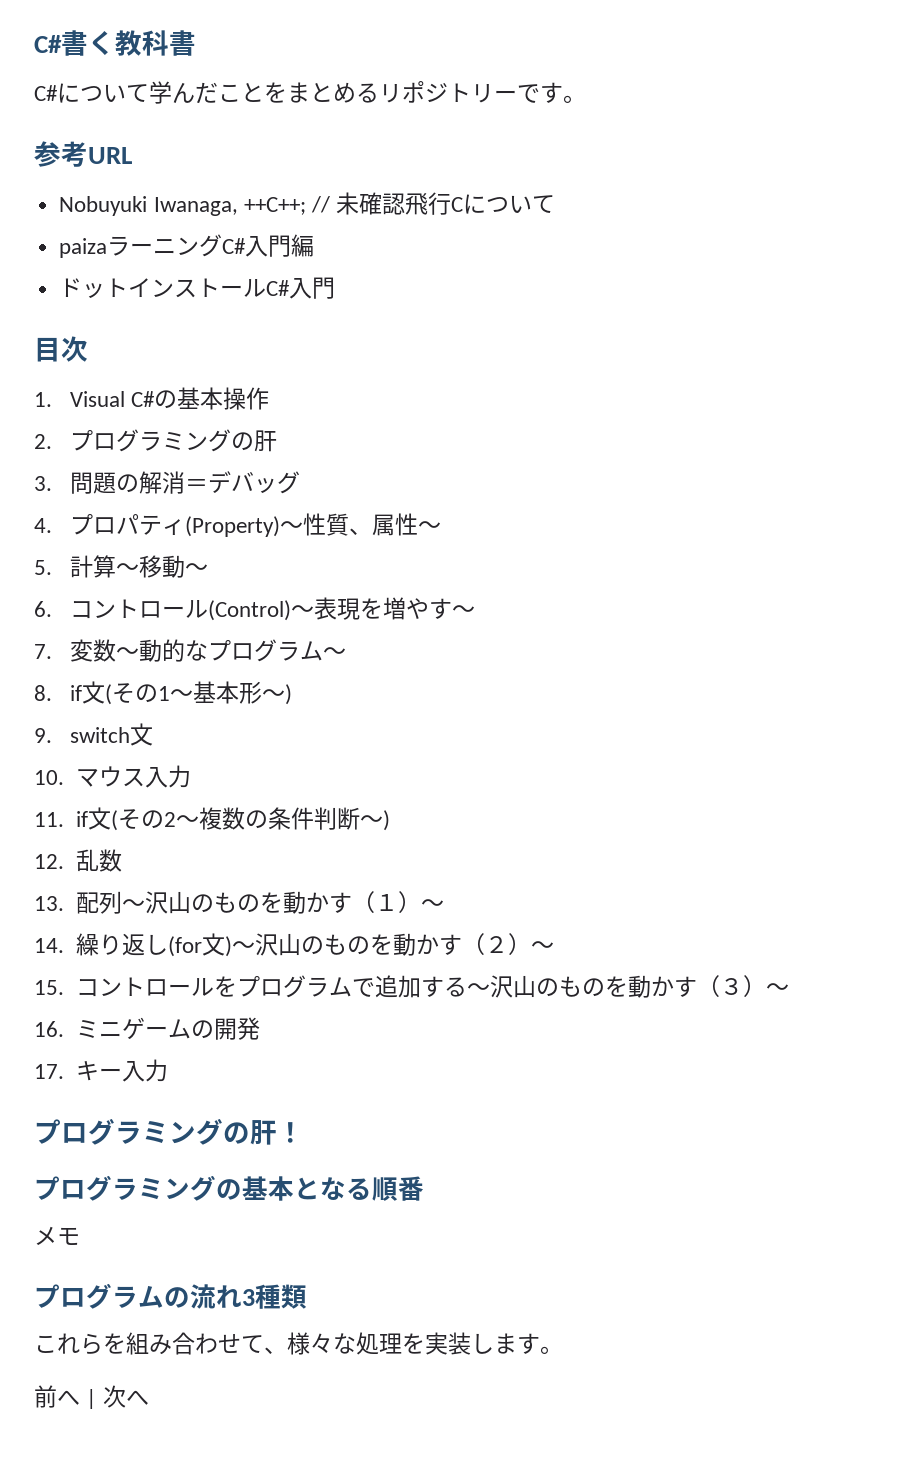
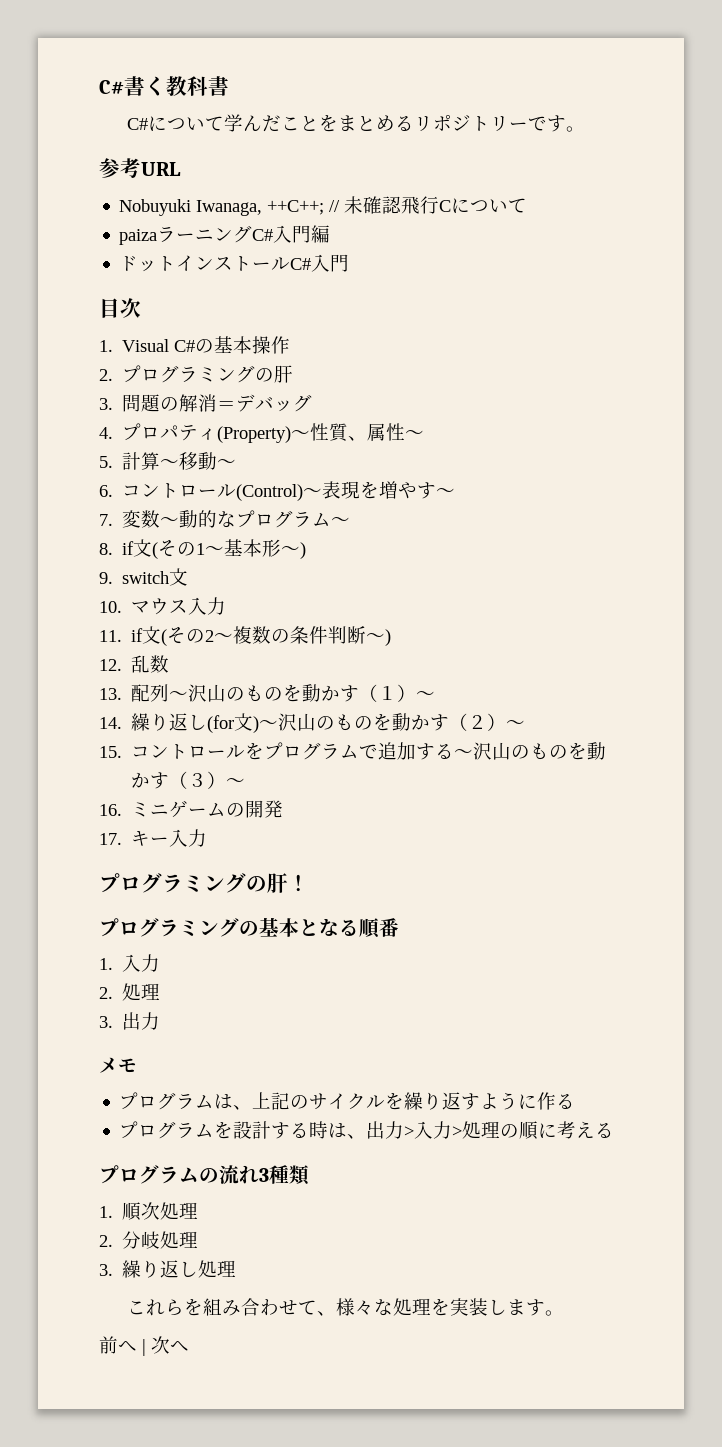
+ 1.入力
+ 2.処理
+ 3.出力
  メモ
+ プログラムは、上記のサイクルを繰り返すように作る
+ プログラムを設計する時は、出力>入力>処理の順に考える
+ 1.順次処理
+ 2.分岐処理
+ 3.繰り返し処理

